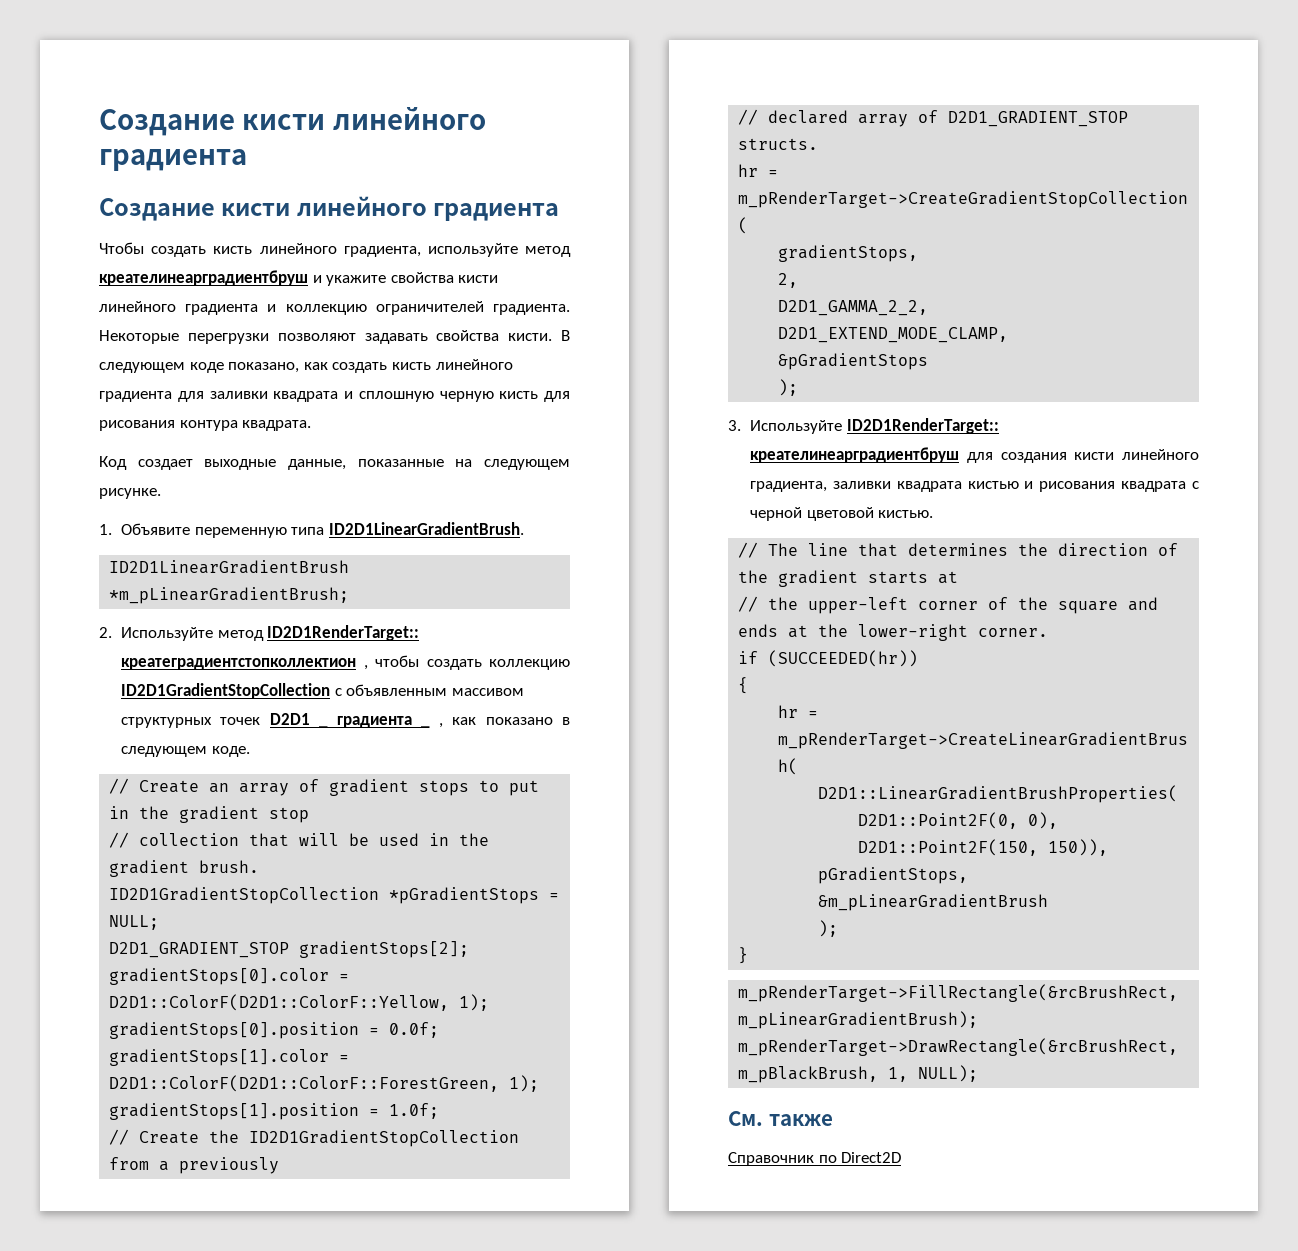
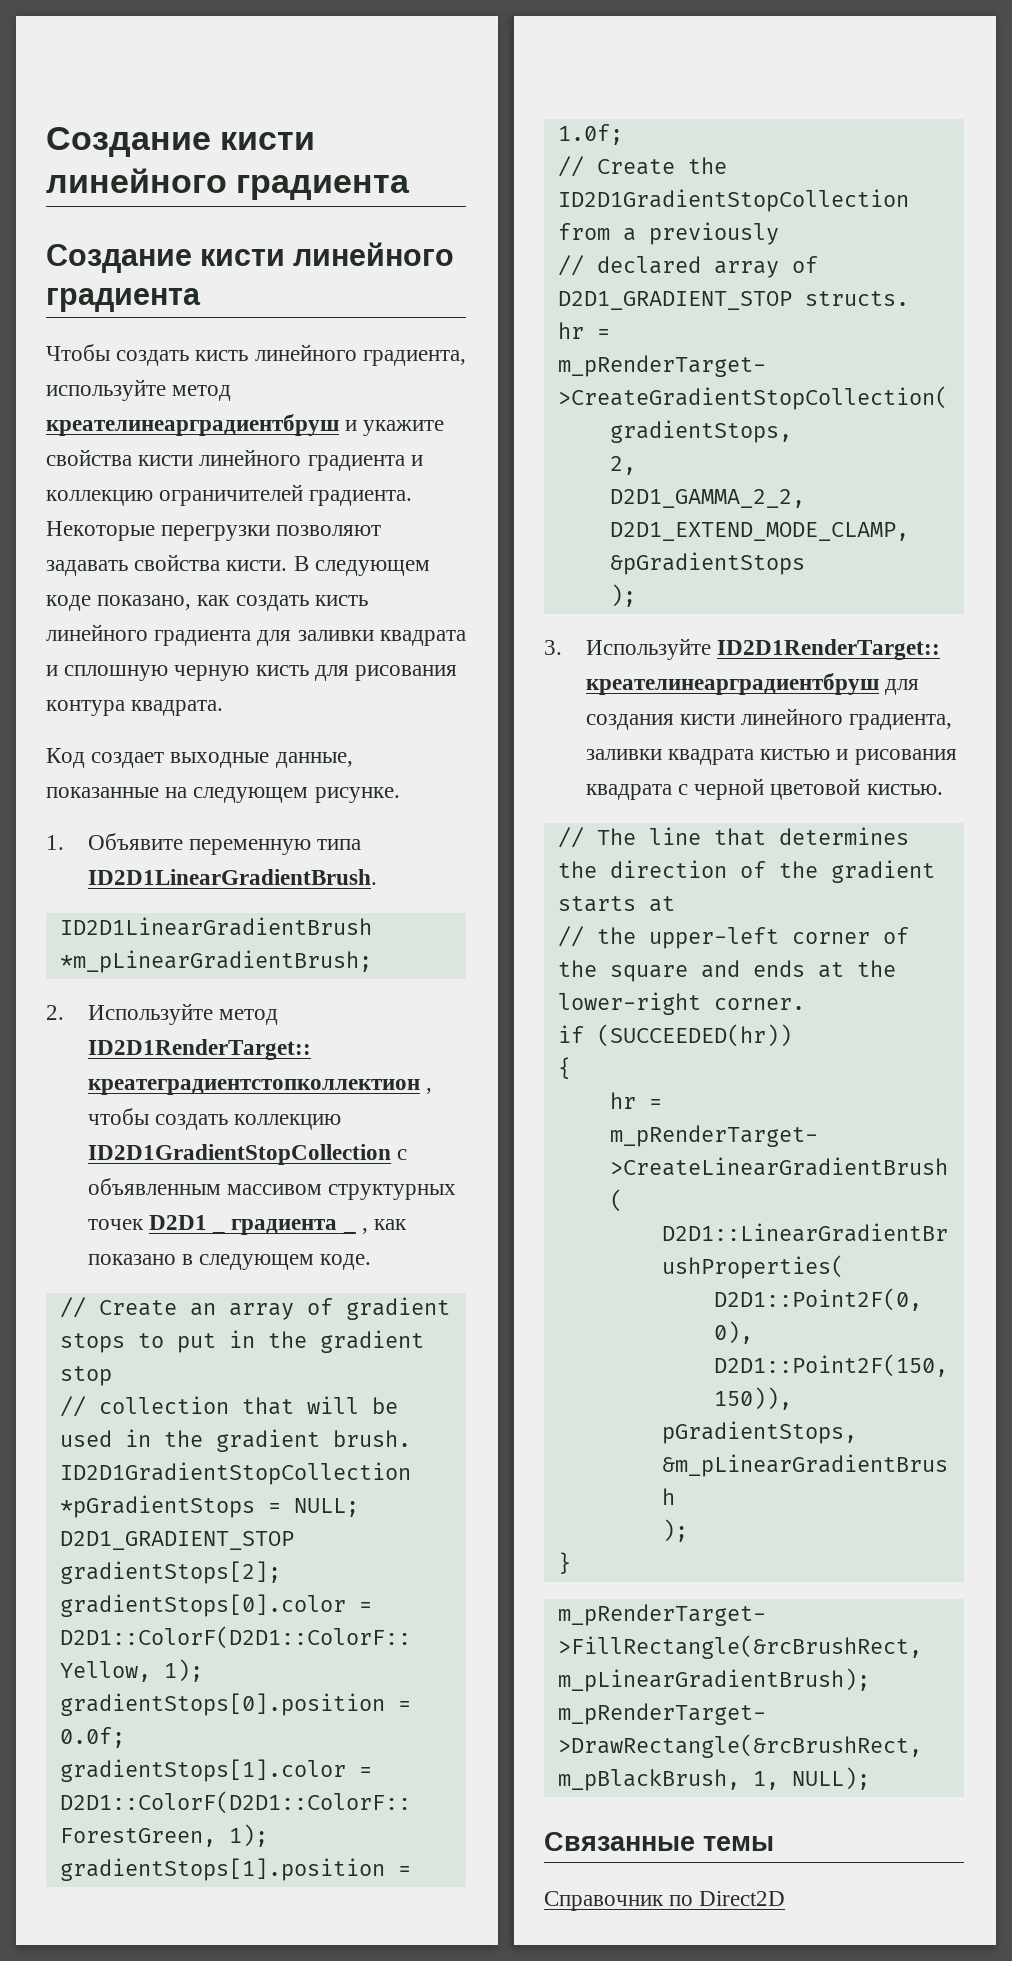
- См. также
+ Связанные темы

